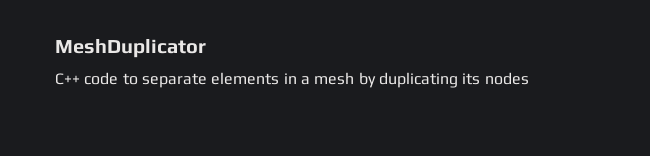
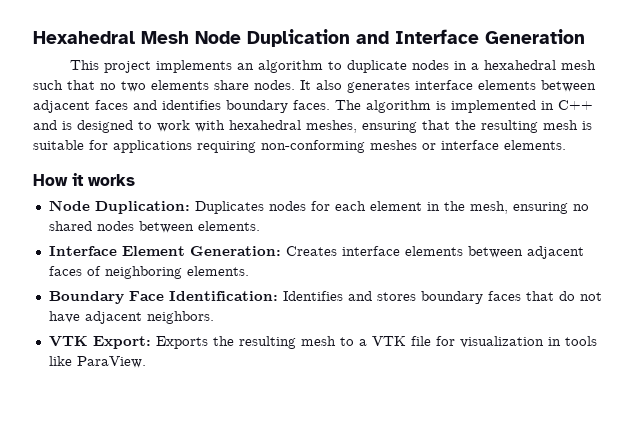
- MeshDuplicator
- C++ code to separate elements in a mesh by duplicating its nodes
+ Hexahedral Mesh Node Duplication and Interface Generation
+ This project implements an algorithm to duplicate nodes in a hexahedral mesh such that no two elements share nodes. It also generates interface elements between adjacent faces and identifies boundary faces. The algorithm is implemented in C++ and is designed to work with hexahedral meshes, ensuring that the resulting mesh is suitable for applications requiring non-conforming meshes or interface elements.
+ How it works
+ Node Duplication: Duplicates nodes for each element in the mesh, ensuring no shared nodes between elements.
+ Interface Element Generation: Creates interface elements between adjacent faces of neighboring elements.
+ Boundary Face Identification: Identifies and stores boundary faces that do not have adjacent neighbors.
+ VTK Export: Exports the resulting mesh to a VTK file for visualization in tools like ParaView.

